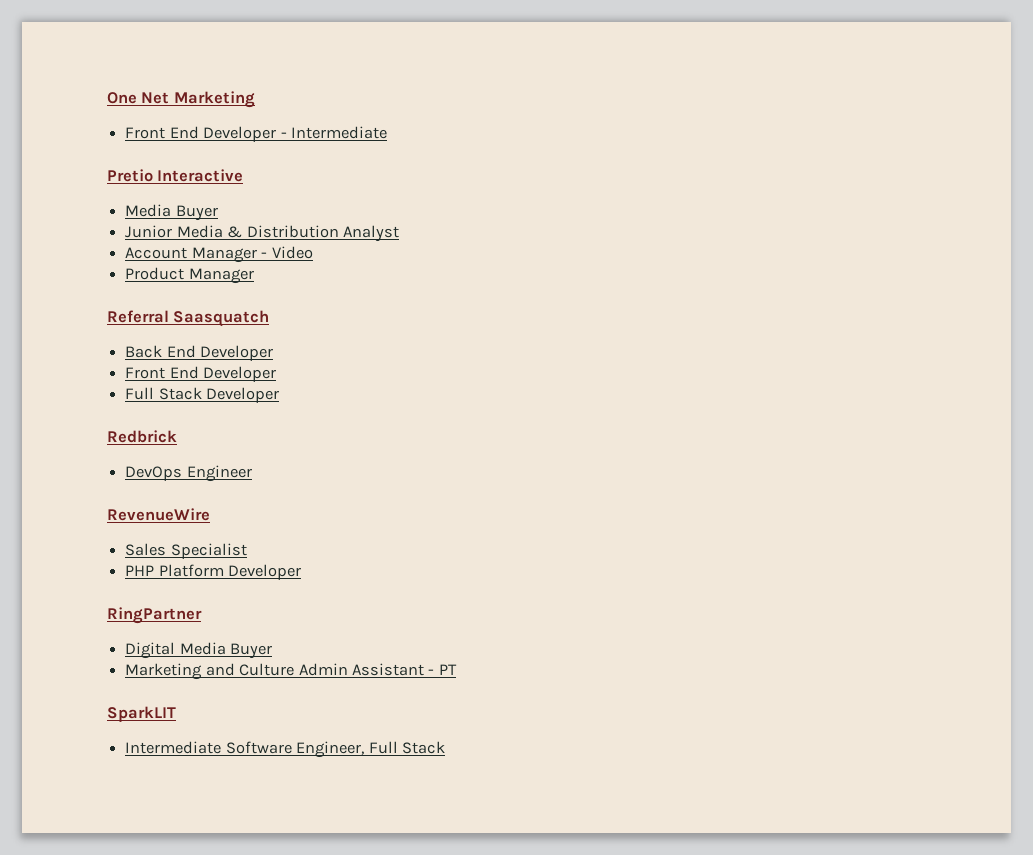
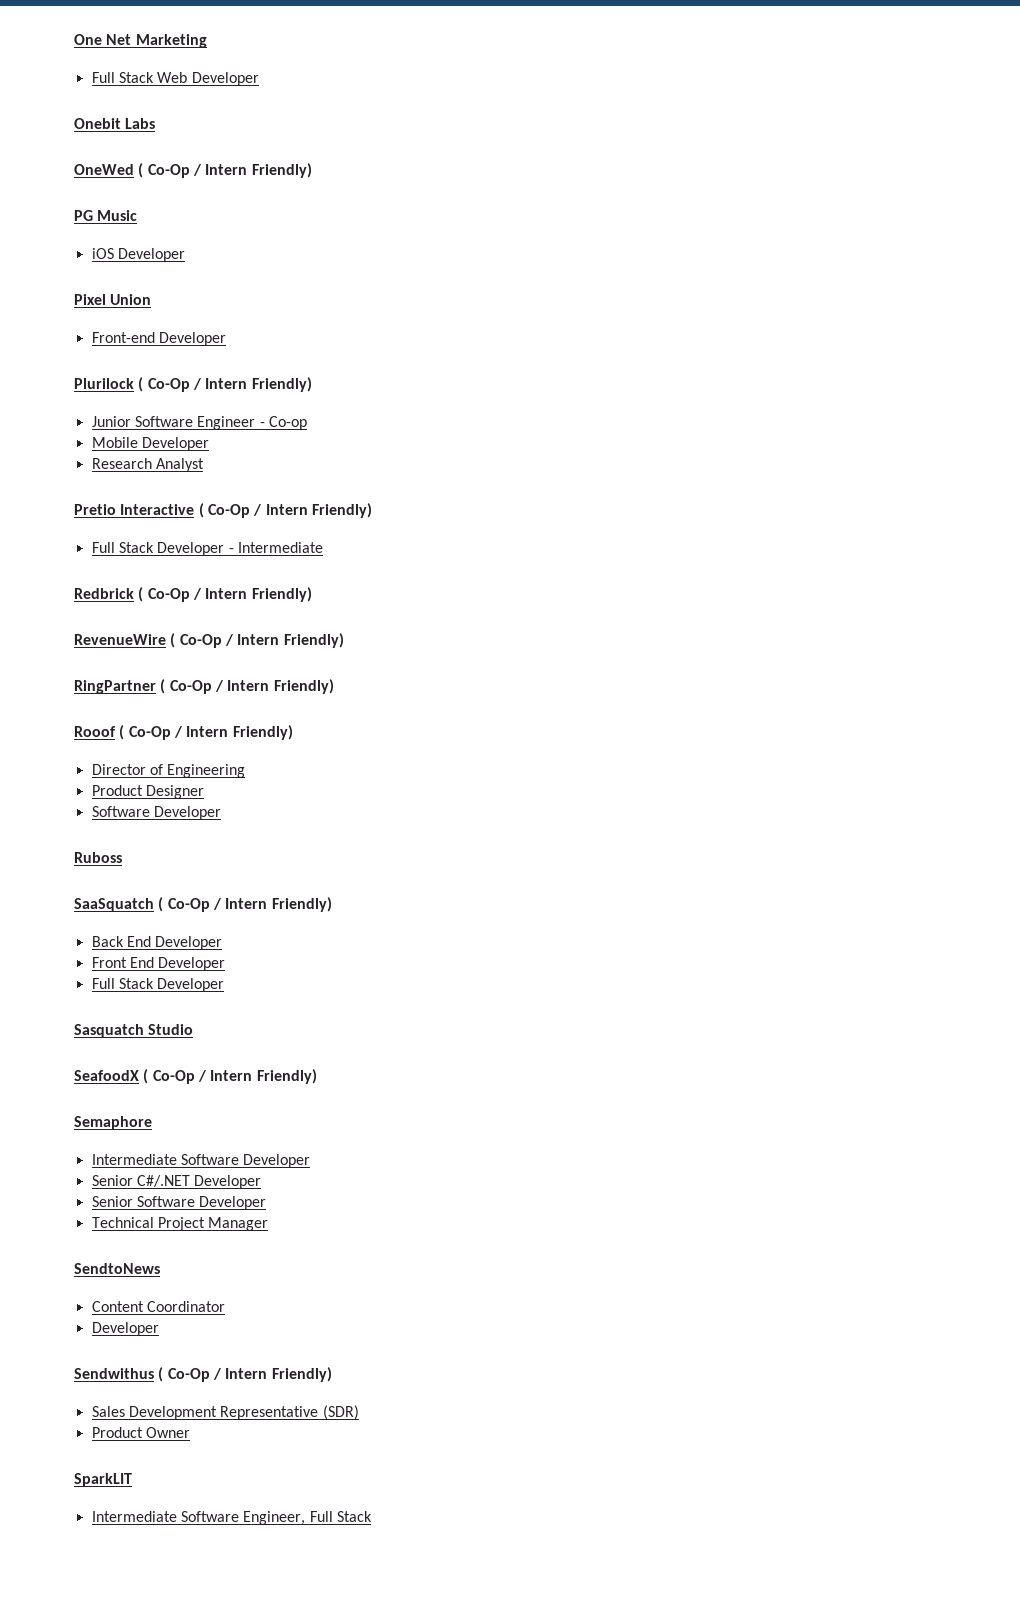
- Front End Developer - Intermediate
- Pretio Interactive
- Media Buyer
- Junior Media & Distribution Analyst
- Account Manager - Video
- Product Manager
- Referral Saasquatch
+ Full Stack Web Developer
+ Onebit Labs
+ OneWed ( Co-Op / Intern Friendly)
+ PG Music
+ iOS Developer
+ Pixel Union
+ Front-end Developer
+ Plurilock ( Co-Op / Intern Friendly)
+ Junior Software Engineer - Co-op
+ Mobile Developer
+ Research Analyst
+ Pretio Interactive ( Co-Op / Intern Friendly)
+ Full Stack Developer - Intermediate
+ Redbrick ( Co-Op / Intern Friendly)
+ RevenueWire ( Co-Op / Intern Friendly)
+ RingPartner ( Co-Op / Intern Friendly)
+ Rooof ( Co-Op / Intern Friendly)
+ Director of Engineering
+ Product Designer
+ Software Developer
+ Ruboss
+ SaaSquatch ( Co-Op / Intern Friendly)
- Redbrick
- DevOps Engineer
- RevenueWire
- Sales Specialist
- PHP Platform Developer
- RingPartner
- Digital Media Buyer
- Marketing and Culture Admin Assistant - PT
+ Sasquatch Studio
+ SeafoodX ( Co-Op / Intern Friendly)
+ Semaphore
+ Intermediate Software Developer
+ Senior C#/.NET Developer
+ Senior Software Developer
+ Technical Project Manager
+ SendtoNews
+ Content Coordinator
+ Developer
+ Sendwithus ( Co-Op / Intern Friendly)
+ Sales Development Representative (SDR)
+ Product Owner

